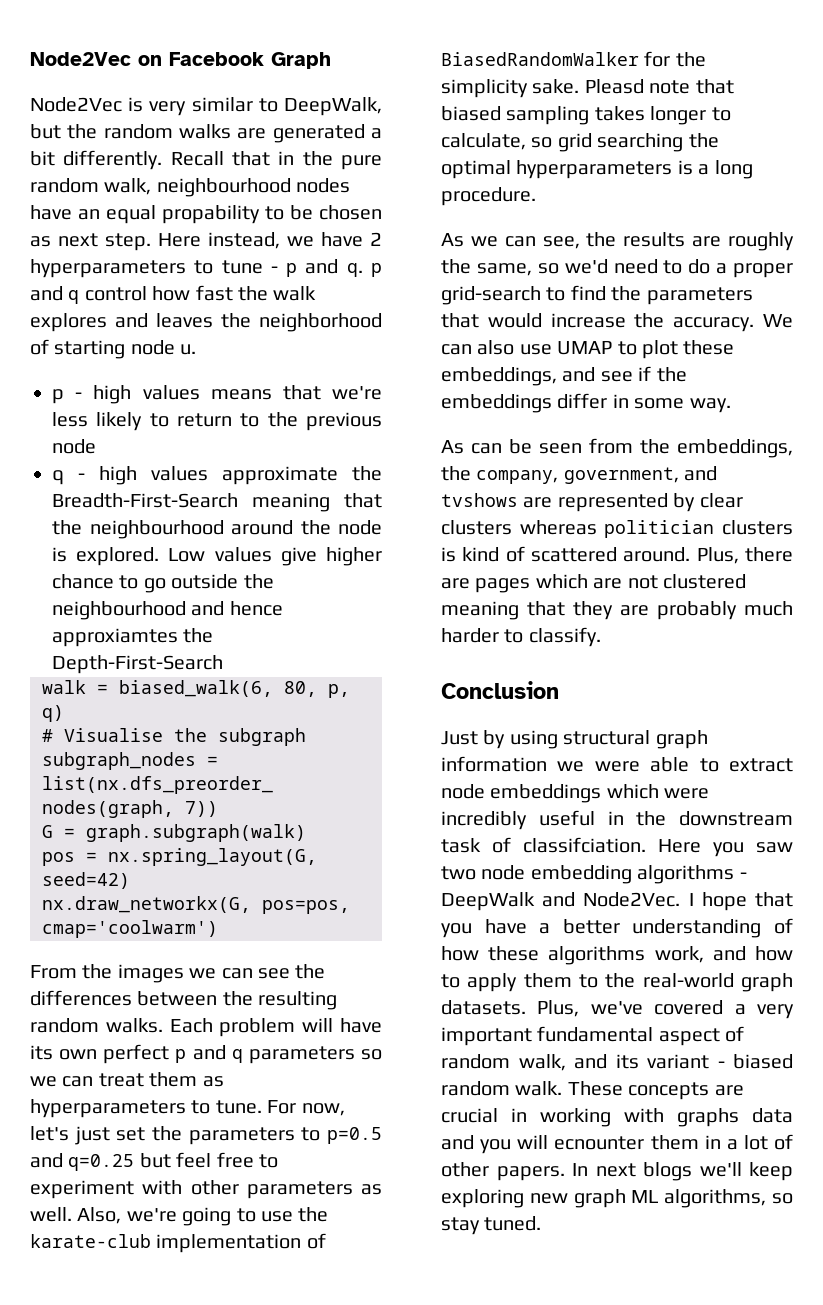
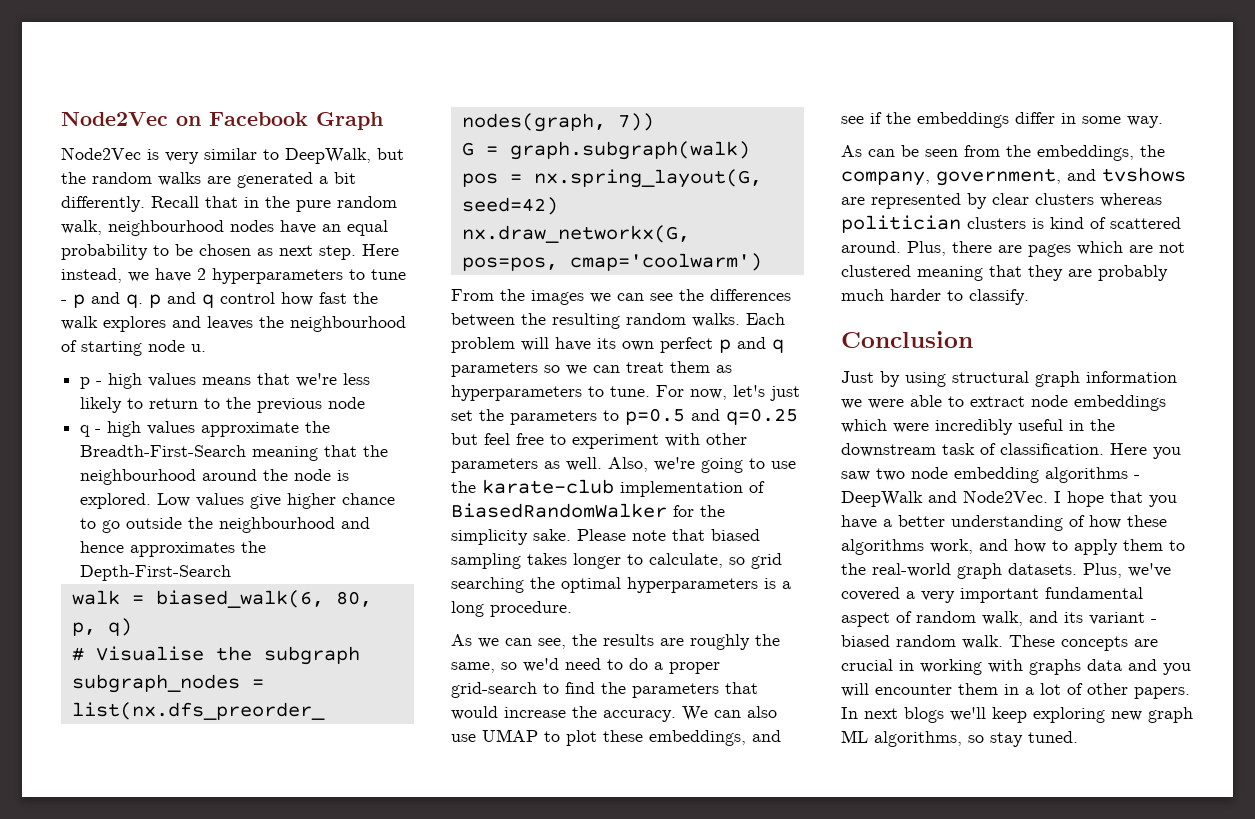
- Recall that in the pure random walk, neighbourhood nodes have an equal propability to be chosen as next step.
+ Recall that in the pure random walk, neighbourhood nodes have an equal probability to be chosen as next step.
- Here instead, we have 2 hyperparameters to tune - p and q. p and q control how fast the walk explores and leaves the neighborhood of starting node u.
+ Here instead, we have 2 hyperparameters to tune - p and q. p and q control how fast the walk explores and leaves the neighbourhood of starting node u.
- Low values give higher chance to go outside the neighbourhood and hence approxiamtes the Depth-First-Search
+ Low values give higher chance to go outside the neighbourhood and hence approximates the Depth-First-Search
- Pleasd note that biased sampling takes longer to calculate, so grid searching the optimal hyperparameters is a long procedure.
+ Please note that biased sampling takes longer to calculate, so grid searching the optimal hyperparameters is a long procedure.
- Just by using structural graph information we were able to extract node embeddings which were incredibly useful in the downstream task of classifciation.
+ Just by using structural graph information we were able to extract node embeddings which were incredibly useful in the downstream task of classification.
- These concepts are crucial in working with graphs data and you will ecnounter them in a lot of other papers.
+ These concepts are crucial in working with graphs data and you will encounter them in a lot of other papers.

